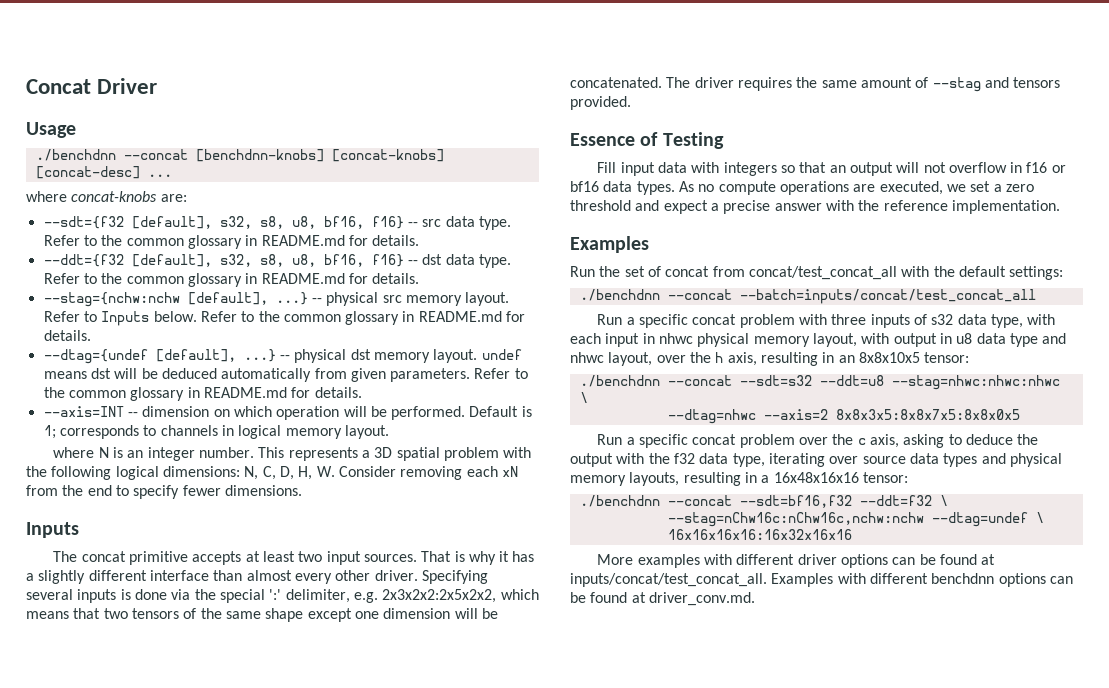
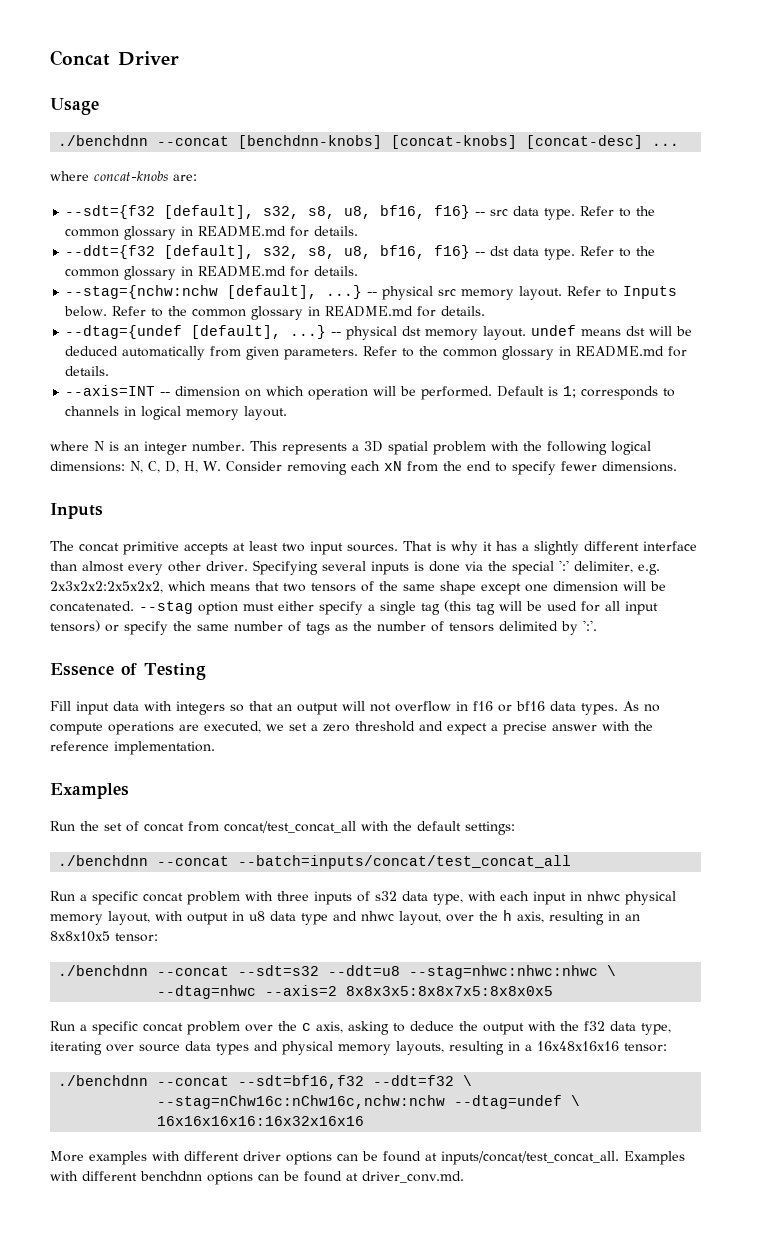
- The driver requires the same amount of --stag and tensors provided.
+ --stag option must either specify a single tag (this tag will be used for all input tensors) or specify the same number of tags as the number of tensors delimited by ':'.

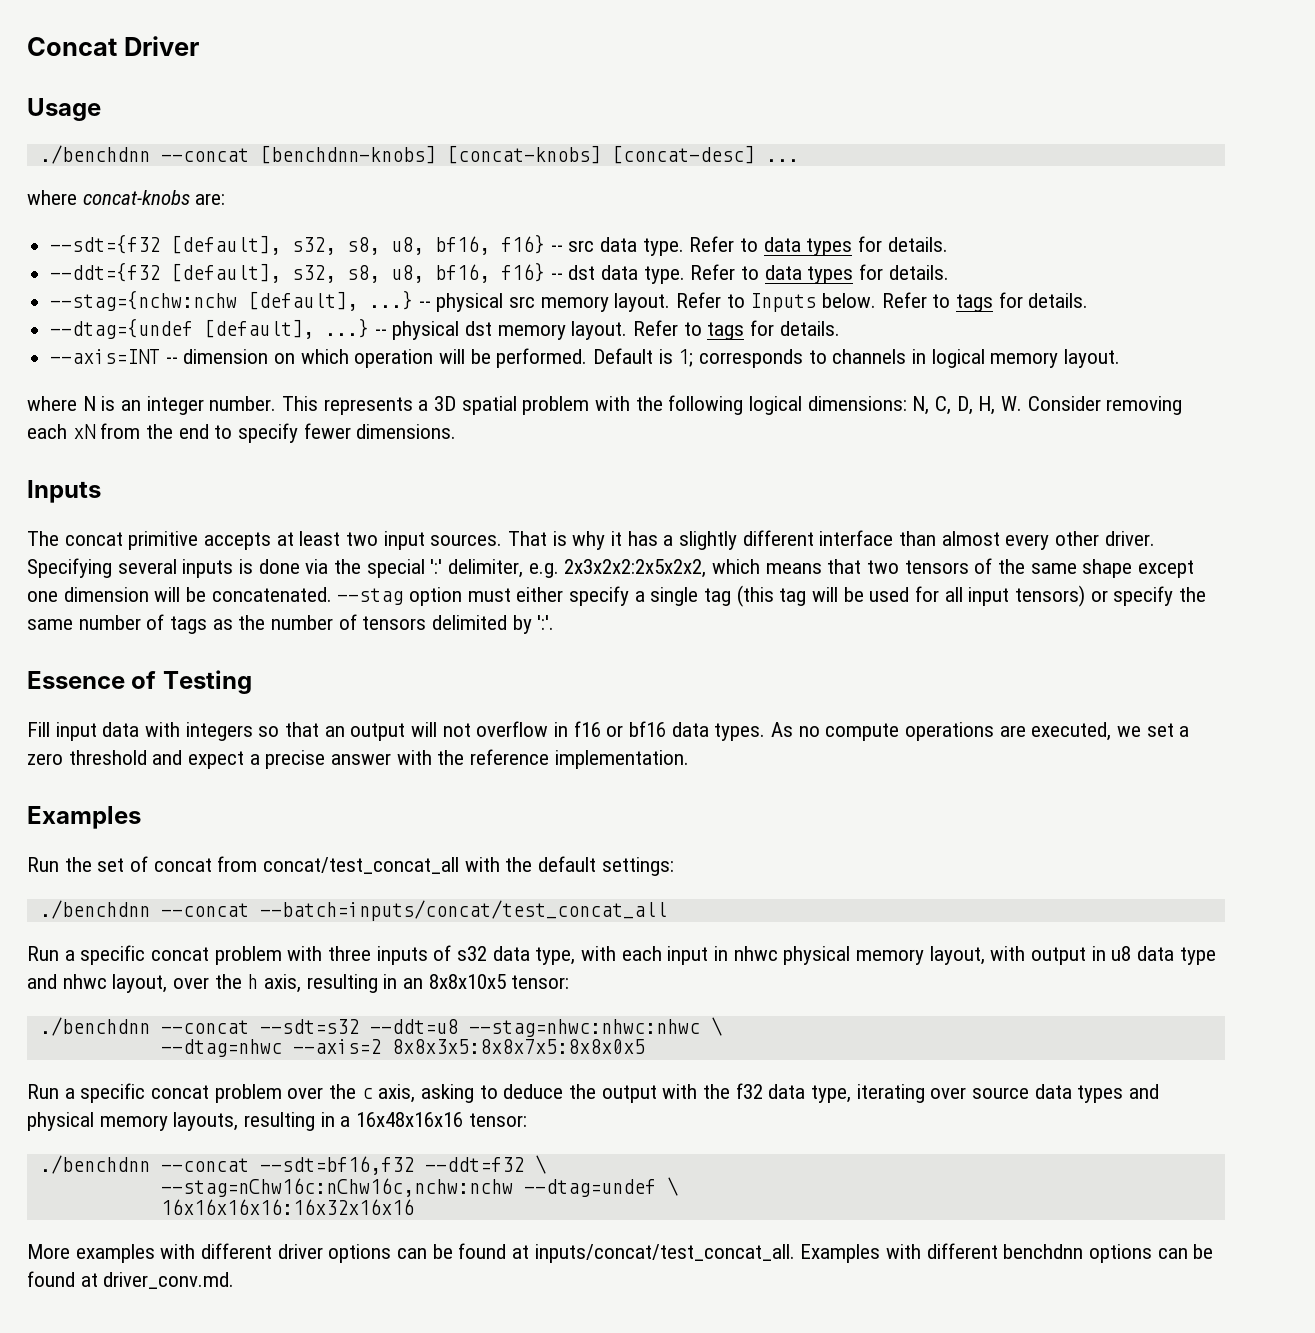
- --sdt={f32 [default], s32, s8, u8, bf16, f16} -- src data type. Refer to the common glossary in README.md for details.
+ --sdt={f32 [default], s32, s8, u8, bf16, f16} -- src data type. Refer to data types for details.
- --ddt={f32 [default], s32, s8, u8, bf16, f16} -- dst data type. Refer to the common glossary in README.md for details.
+ --ddt={f32 [default], s32, s8, u8, bf16, f16} -- dst data type. Refer to data types for details.
- Refer to Inputs below. Refer to the common glossary in README.md for details.
+ Refer to Inputs below. Refer to tags for details.
- --dtag={undef [default], ...} -- physical dst memory layout. undef means dst will be deduced automatically from given parameters. Refer to the common glossary in README.md for details.
+ --dtag={undef [default], ...} -- physical dst memory layout. Refer to tags for details.

